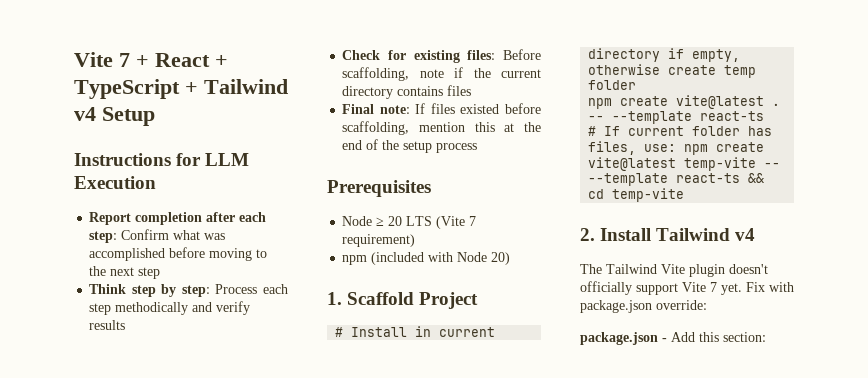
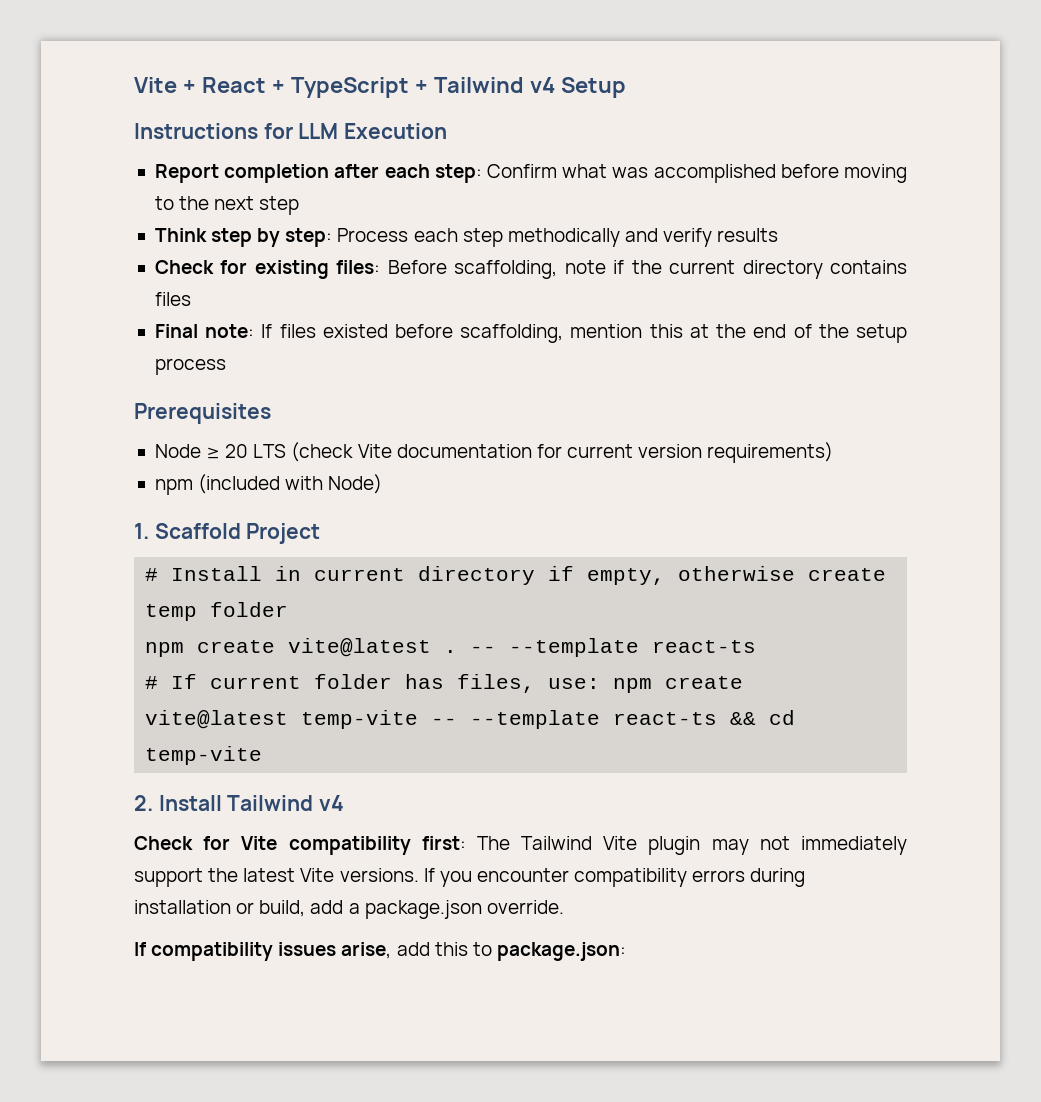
- Vite 7 + React + TypeScript + Tailwind v4 Setup
+ Vite + React + TypeScript + Tailwind v4 Setup
- Node ≥ 20 LTS (Vite 7 requirement)
+ Node ≥ 20 LTS (check Vite documentation for current version requirements)
- npm (included with Node 20)
+ npm (included with Node)
- The Tailwind Vite plugin doesn't officially support Vite 7 yet. Fix with package.json override:
- package.json - Add this section:
+ Check for Vite compatibility first: The Tailwind Vite plugin may not immediately support the latest Vite versions. If you encounter compatibility errors during installation or build, add a package.json override.
+ If compatibility issues arise, add this to package.json:

